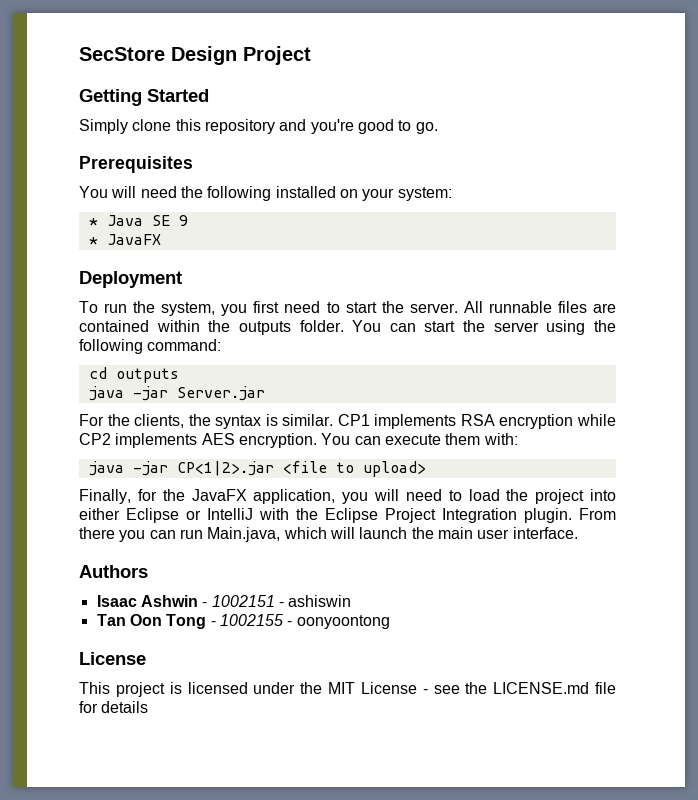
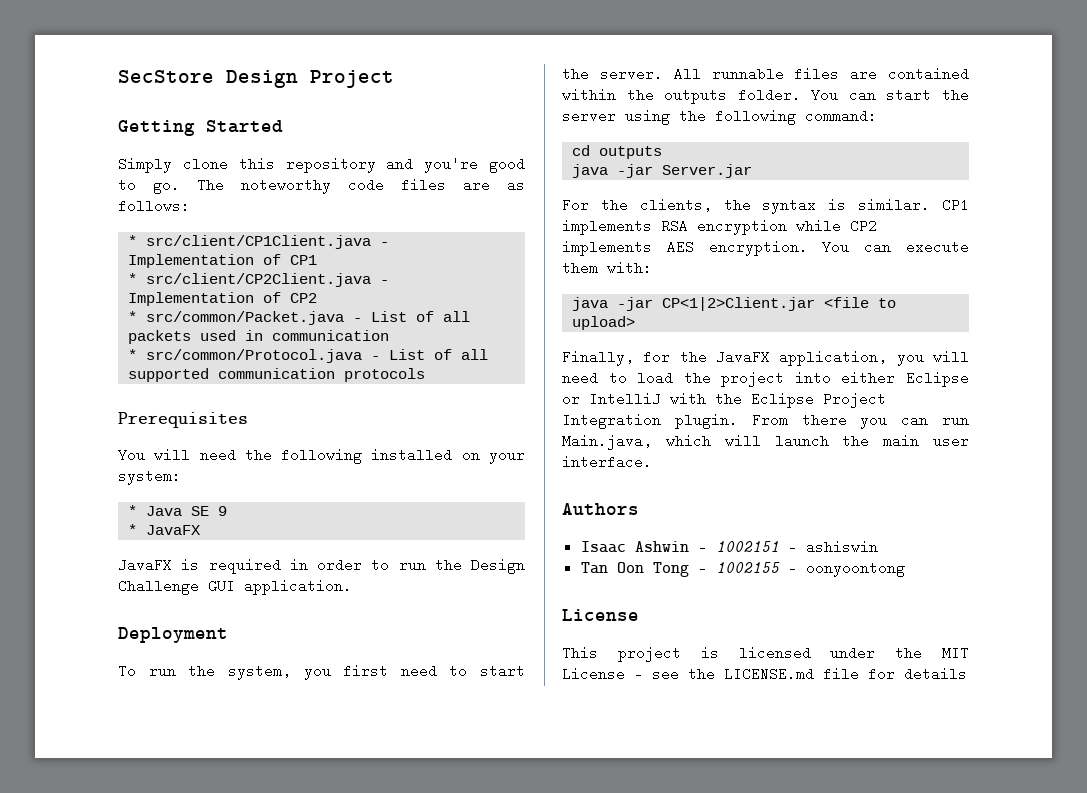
+ The noteworthy code files are as follows:
+ * src/client/CP1Client.java - Implementation of CP1
+ * src/client/CP2Client.java - Implementation of CP2
+ * src/common/Packet.java - List of all packets used in communication
+ * src/common/Protocol.java - List of all supported communication protocols
+ JavaFX is required in order to run the Design Challenge GUI application.
- java -jar CP<1|2>.jar <file to upload>
+ java -jar CP<1|2>Client.jar <file to upload>

